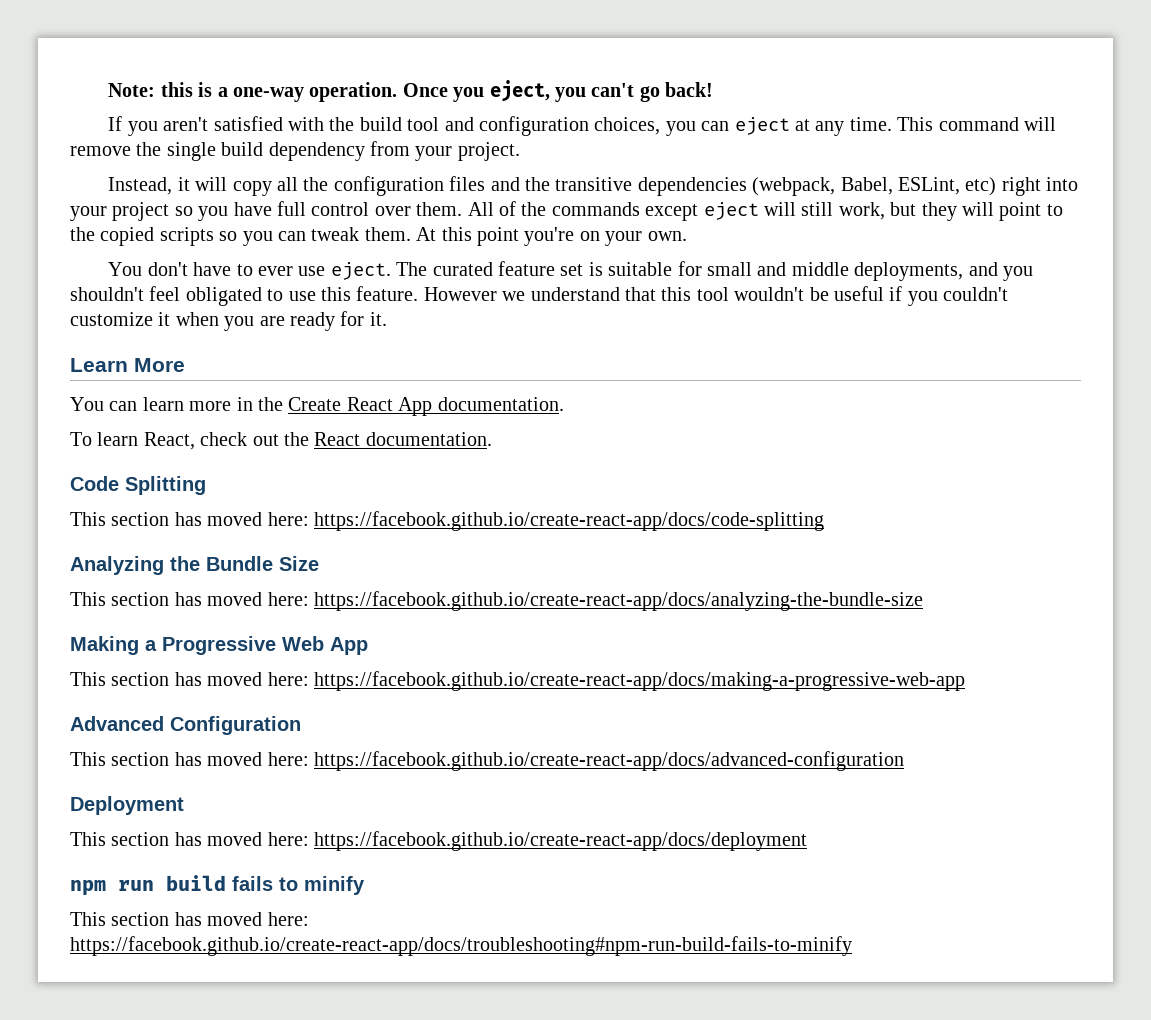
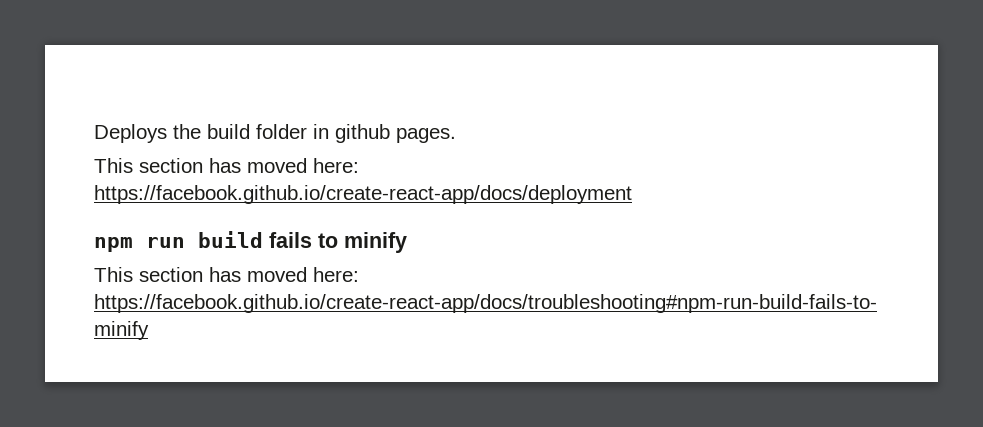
- Note: this is a one-way operation. Once you eject, you can't go back!
- If you aren't satisfied with the build tool and configuration choices, you can eject at any time. This command will remove the single build dependency from your project.
- Instead, it will copy all the configuration files and the transitive dependencies (webpack, Babel, ESLint, etc) right into your project so you have full control over them. All of the commands except eject will still work, but they will point to the copied scripts so you can tweak them. At this point you're on your own.
- You don't have to ever use eject. The curated feature set is suitable for small and middle deployments, and you shouldn't feel obligated to use this feature. However we understand that this tool wouldn't be useful if you couldn't customize it when you are ready for it.
- Learn More
- You can learn more in the Create React App documentation.
- To learn React, check out the React documentation.
- Code Splitting
- This section has moved here: https://facebook.github.io/create-react-app/docs/code-splitting
- Analyzing the Bundle Size
- This section has moved here: https://facebook.github.io/create-react-app/docs/analyzing-the-bundle-size
- Making a Progressive Web App
- This section has moved here: https://facebook.github.io/create-react-app/docs/making-a-progressive-web-app
- Advanced Configuration
- This section has moved here: https://facebook.github.io/create-react-app/docs/advanced-configuration
- Deployment
+ Deploys the build folder in github pages.

